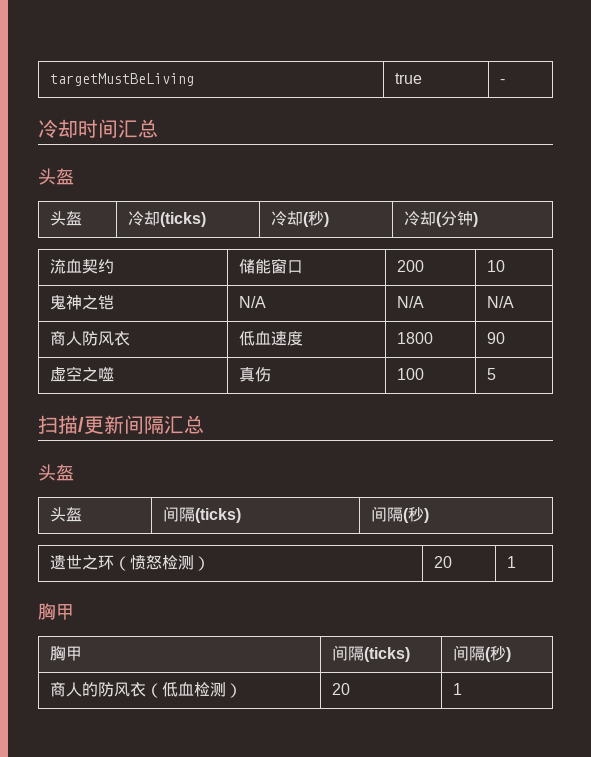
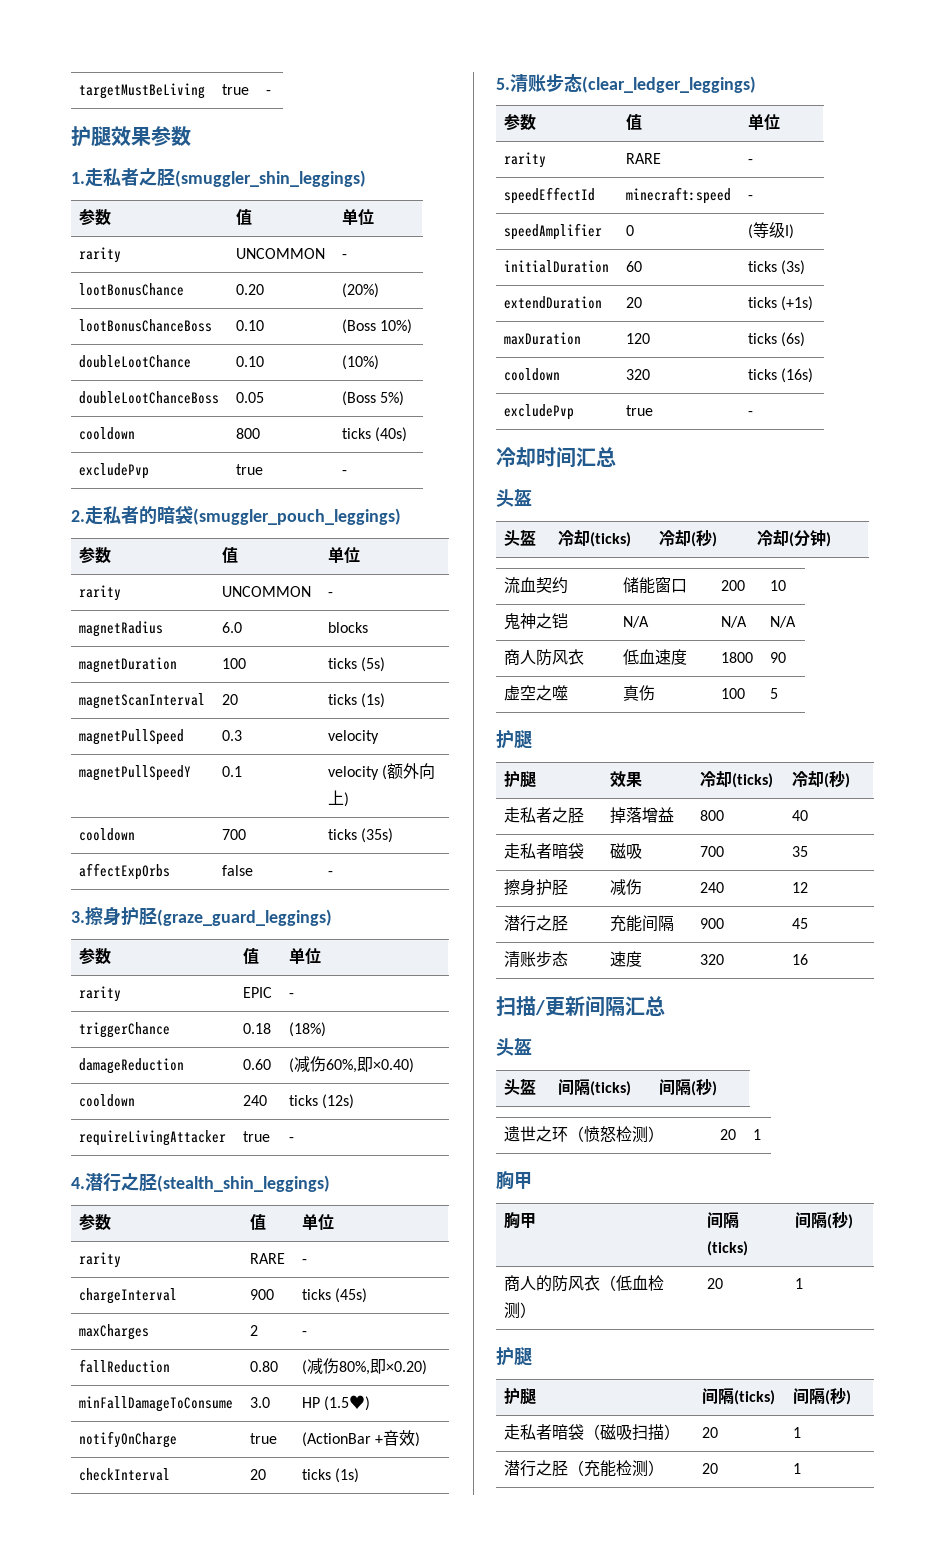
+ 护腿效果参数
+ 1.走私者之胫(smuggler_shin_leggings)
+ 参数 | 值 | 单位
+ rarity | UNCOMMON | -
+ lootBonusChance | 0.20 | (20%)
+ lootBonusChanceBoss | 0.10 | (Boss 10%)
+ doubleLootChance | 0.10 | (10%)
+ doubleLootChanceBoss | 0.05 | (Boss 5%)
+ cooldown | 800 | ticks (40s)
+ excludePvp | true | -
+ 2.走私者的暗袋(smuggler_pouch_leggings)
+ 参数 | 值 | 单位
+ rarity | UNCOMMON | -
+ magnetRadius | 6.0 | blocks
+ magnetDuration | 100 | ticks (5s)
+ magnetScanInterval | 20 | ticks (1s)
+ magnetPullSpeed | 0.3 | velocity
+ magnetPullSpeedY | 0.1 | velocity (额外向上)
+ cooldown | 700 | ticks (35s)
+ affectExpOrbs | false | -
+ 3.擦身护胫(graze_guard_leggings)
+ 参数 | 值 | 单位
+ rarity | EPIC | -
+ triggerChance | 0.18 | (18%)
+ damageReduction | 0.60 | (减伤60%,即×0.40)
+ cooldown | 240 | ticks (12s)
+ requireLivingAttacker | true | -
+ 4.潜行之胫(stealth_shin_leggings)
+ 参数 | 值 | 单位
+ rarity | RARE | -
+ chargeInterval | 900 | ticks (45s)
+ maxCharges | 2 | -
+ fallReduction | 0.80 | (减伤80%,即×0.20)
+ minFallDamageToConsume | 3.0 | HP (1.5♥)
+ notifyOnCharge | true | (ActionBar +音效)
+ checkInterval | 20 | ticks (1s)
+ 5.清账步态(clear_ledger_leggings)
+ 参数 | 值 | 单位
+ rarity | RARE | -
+ speedEffectId | minecraft:speed | -
+ speedAmplifier | 0 | (等级I)
+ initialDuration | 60 | ticks (3s)
+ extendDuration | 20 | ticks (+1s)
+ maxDuration | 120 | ticks (6s)
+ cooldown | 320 | ticks (16s)
+ excludePvp | true | -
  虚空之噬 | 真伤 | 100 | 5
+ 护腿
+ 护腿 | 效果 | 冷却(ticks) | 冷却(秒)
+ 走私者之胫 | 掉落增益 | 800 | 40
+ 走私者暗袋 | 磁吸 | 700 | 35
+ 擦身护胫 | 减伤 | 240 | 12
+ 潜行之胫 | 充能间隔 | 900 | 45
+ 清账步态 | 速度 | 320 | 16
  商人的防风衣（低血检测） | 20 | 1
+ 护腿
+ 护腿 | 间隔(ticks) | 间隔(秒)
+ 走私者暗袋（磁吸扫描） | 20 | 1
+ 潜行之胫（充能检测） | 20 | 1

